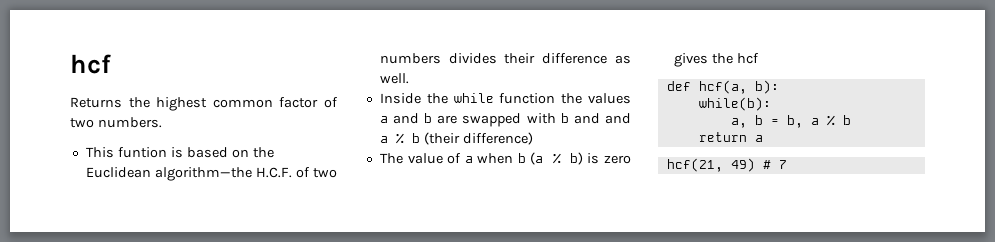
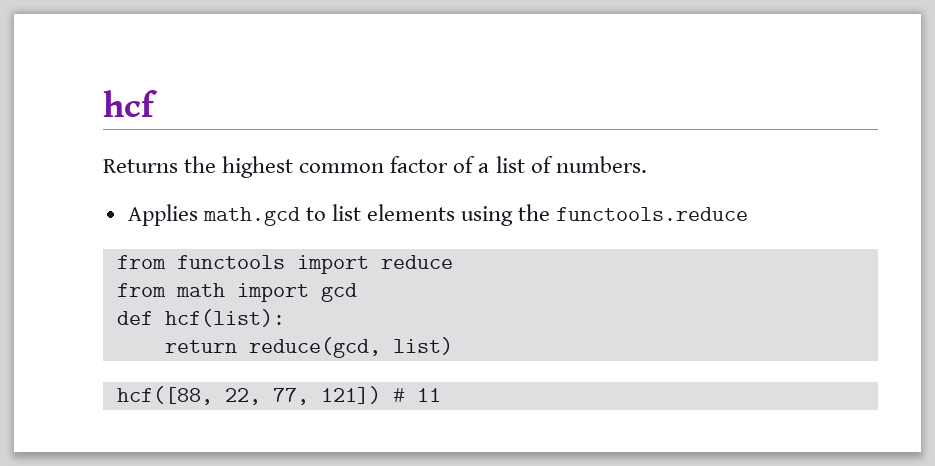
- Returns the highest common factor of two numbers.
- This funtion is based on the Euclidean algorithm—the H.C.F. of two numbers divides their difference as well.
- Inside the while function the values a and b are swapped with b and and a % b (their difference)
- The value of a when b (a % b) is zero gives the hcf
- def hcf(a, b):
- while(b):
- a, b = b, a % b
- return a
- hcf(21, 49) # 7
+ Returns the highest common factor of a list of numbers.
+ Applies math.gcd to list elements using the functools.reduce
+ from functools import reduce
+ from math import gcd
+ def hcf(list):
+ return reduce(gcd, list)
+ hcf([88, 22, 77, 121]) # 11

